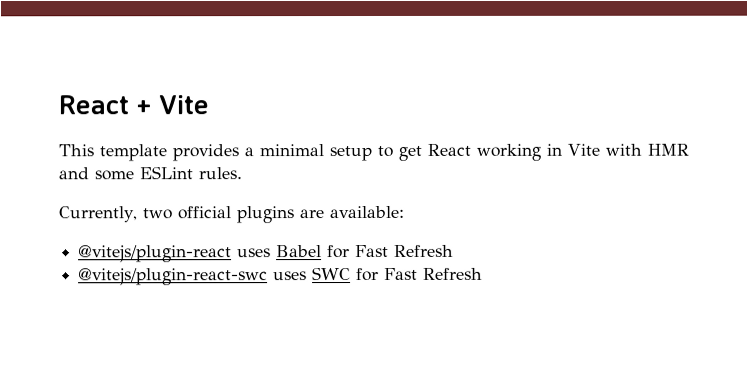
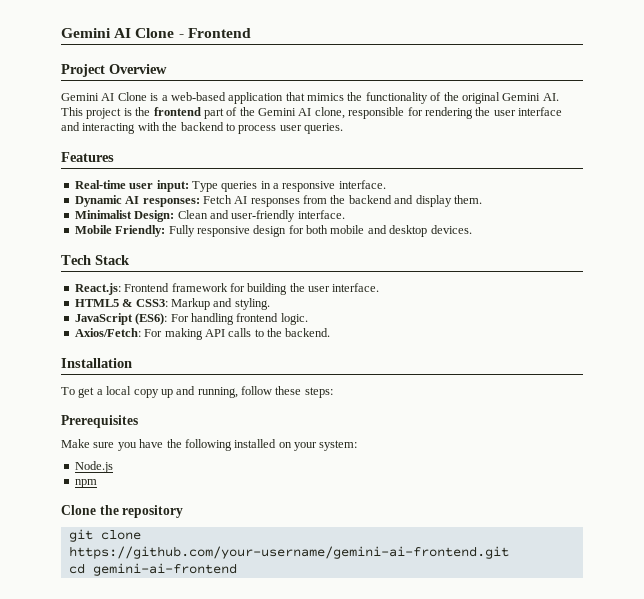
- React + Vite
- This template provides a minimal setup to get React working in Vite with HMR and some ESLint rules.
- Currently, two official plugins are available:
- @vitejs/plugin-react uses Babel for Fast Refresh
- @vitejs/plugin-react-swc uses SWC for Fast Refresh
+ Gemini AI Clone - Frontend
+ Project Overview
+ Gemini AI Clone is a web-based application that mimics the functionality of the original Gemini AI. This project is the frontend part of the Gemini AI clone, responsible for rendering the user interface and interacting with the backend to process user queries.
+ Features
+ Real-time user input: Type queries in a responsive interface.
+ Dynamic AI responses: Fetch AI responses from the backend and display them.
+ Minimalist Design: Clean and user-friendly interface.
+ Mobile Friendly: Fully responsive design for both mobile and desktop devices.
+ Tech Stack
+ React.js: Frontend framework for building the user interface.
+ HTML5 & CSS3: Markup and styling.
+ JavaScript (ES6): For handling frontend logic.
+ Axios/Fetch: For making API calls to the backend.
+ Installation
+ To get a local copy up and running, follow these steps:
+ Prerequisites
+ Make sure you have the following installed on your system:
+ Node.js
+ npm
+ Clone the repository
+ git clone https://github.com/your-username/gemini-ai-frontend.git
+ cd gemini-ai-frontend

